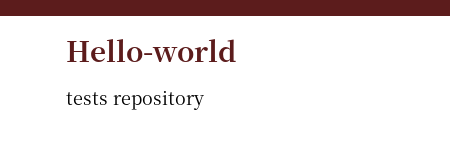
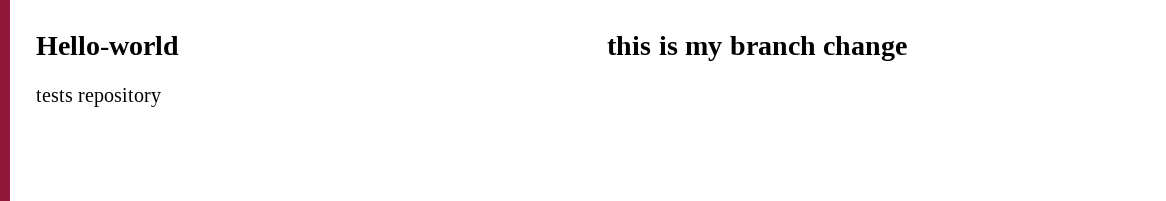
+ this is my branch change

